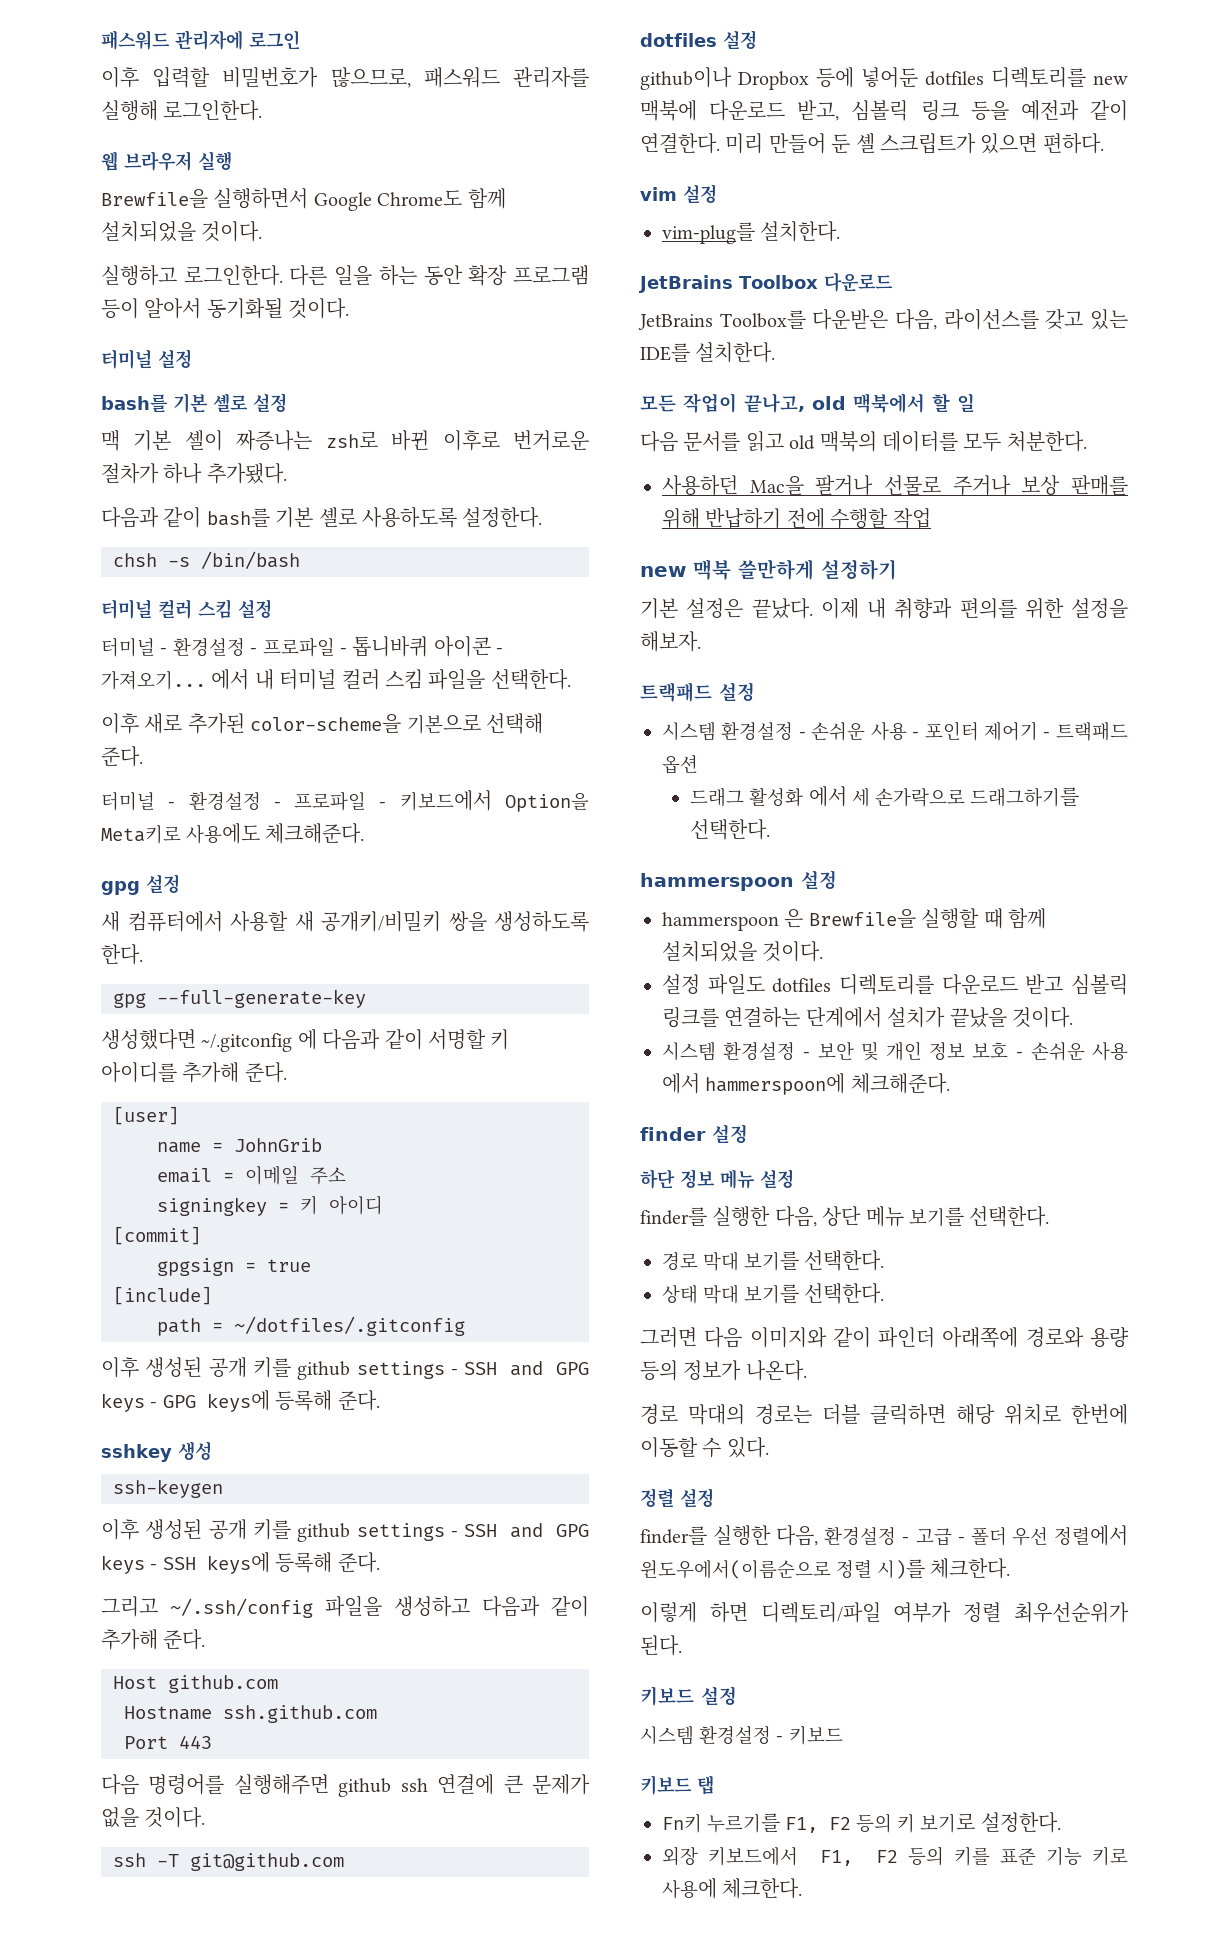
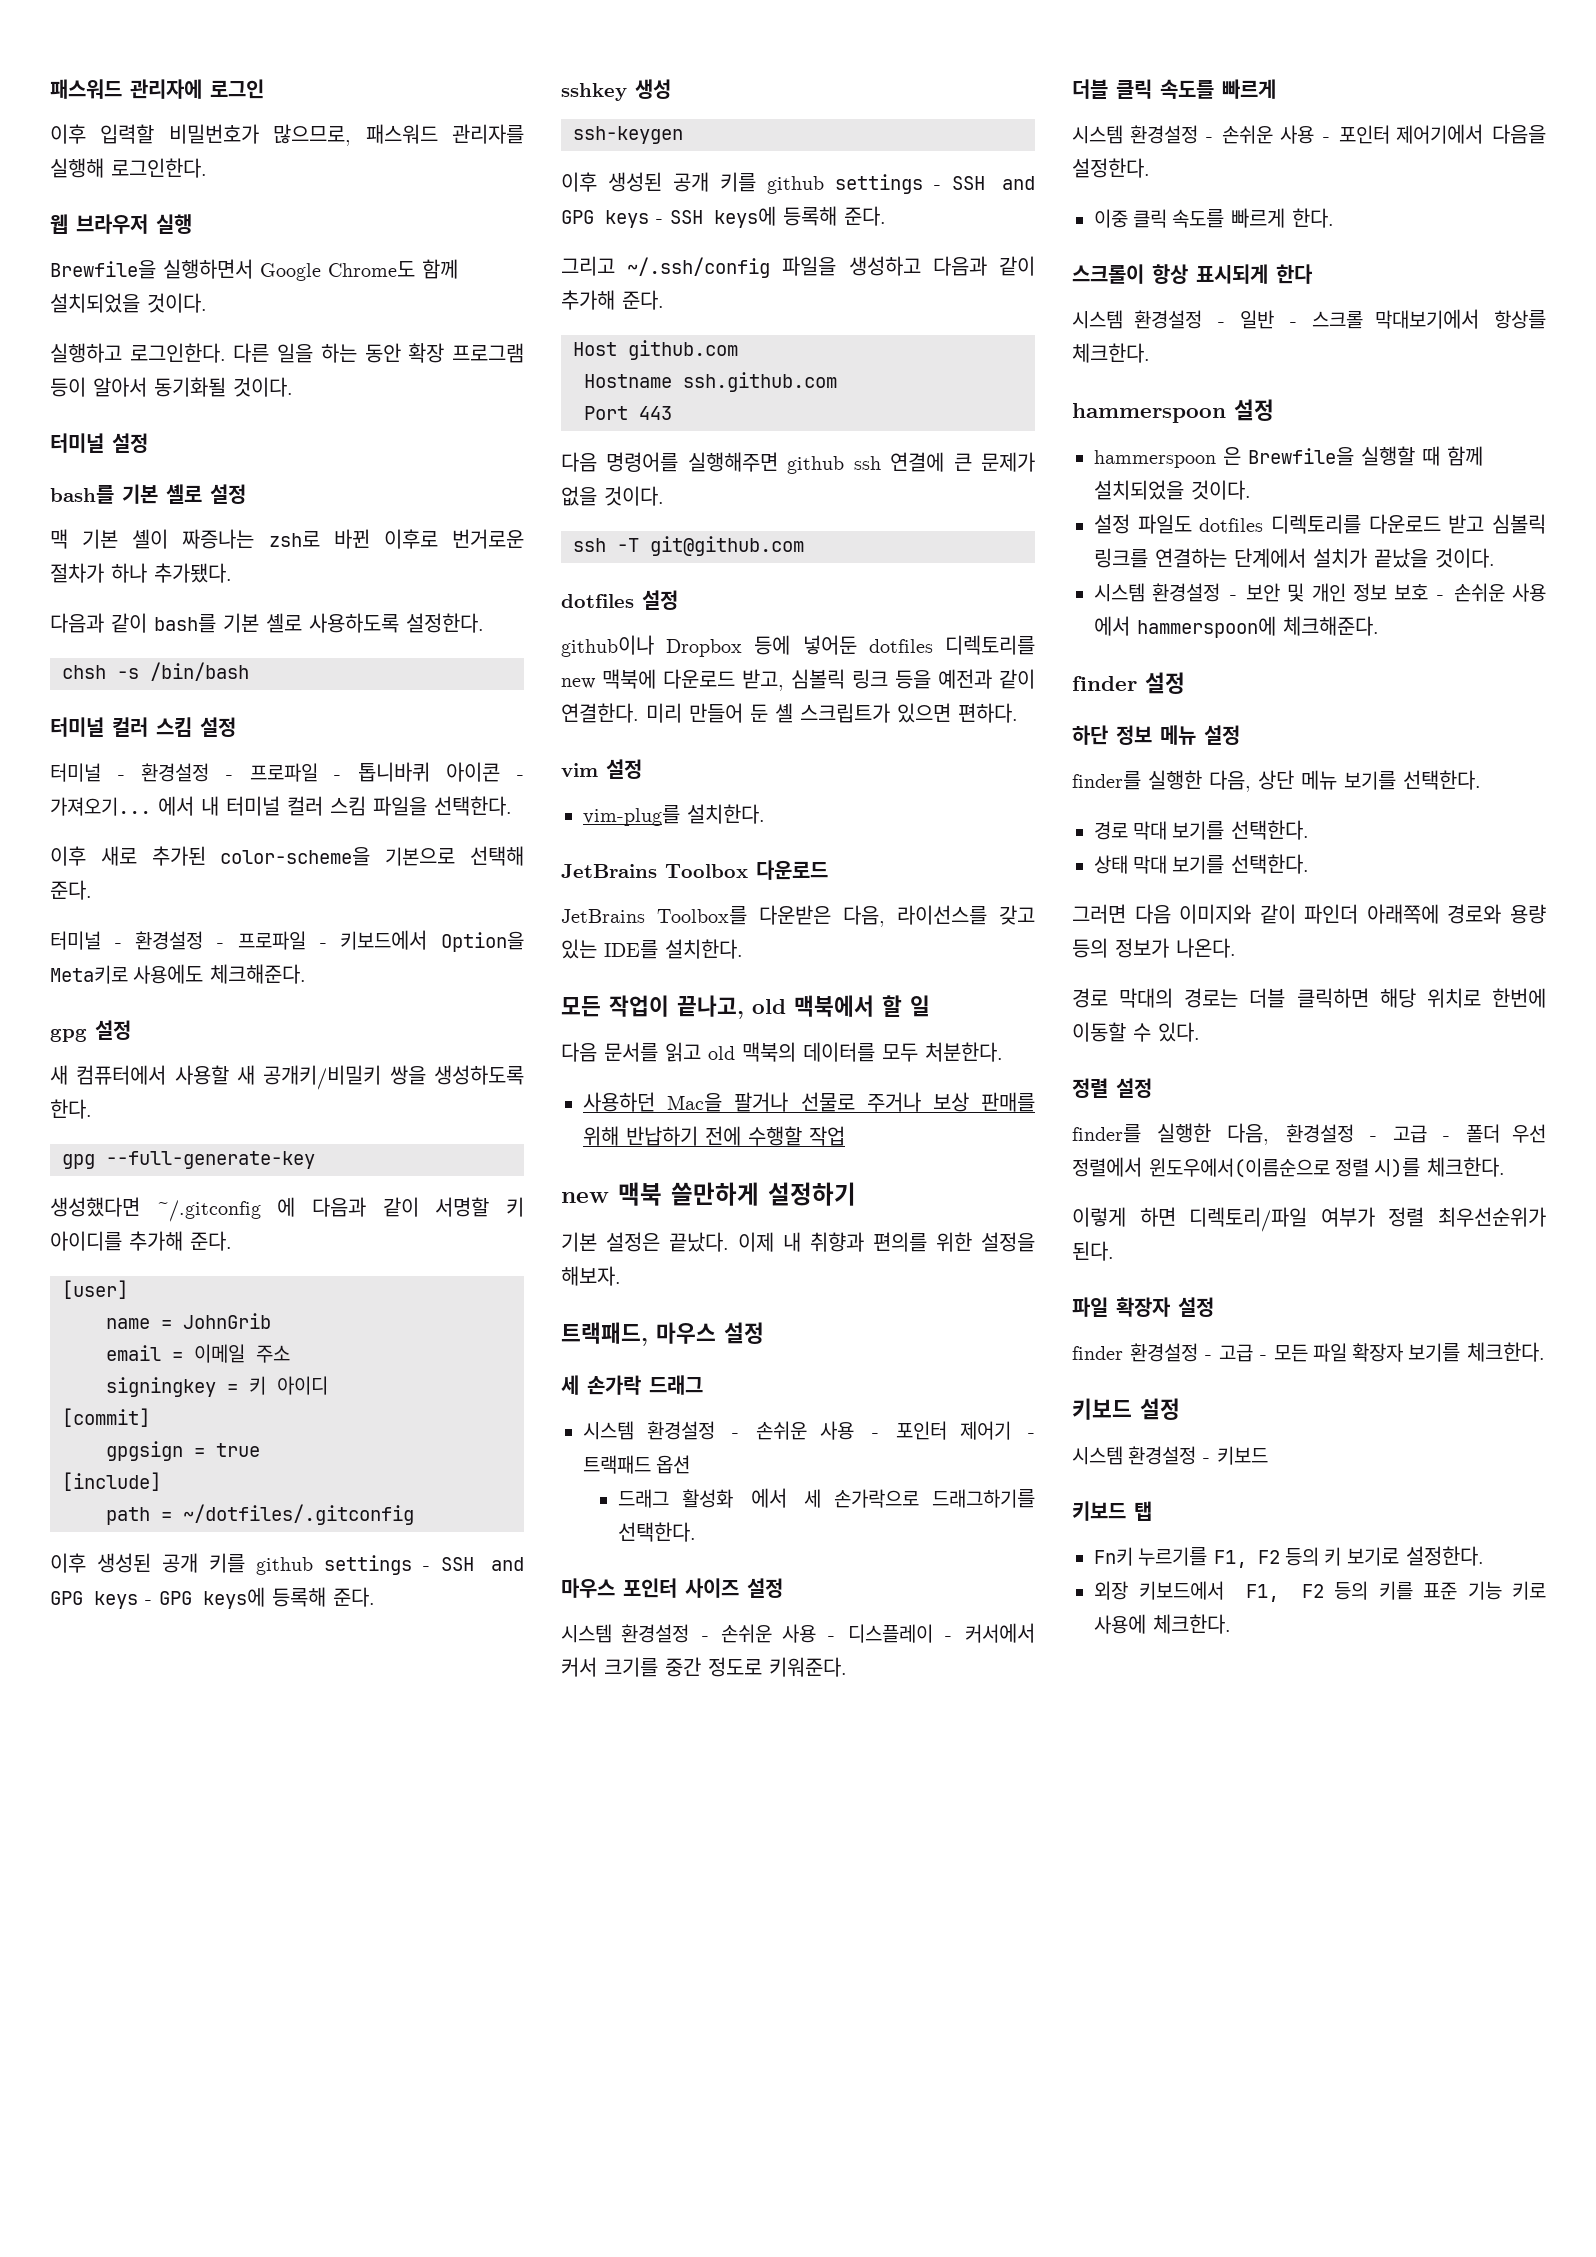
- 트랙패드 설정
+ 트랙패드, 마우스 설정
+ 세 손가락 드래그
+ 마우스 포인터 사이즈 설정
+ 시스템 환경설정 - 손쉬운 사용 - 디스플레이 - 커서에서 커서 크기를 중간 정도로 키워준다.
+ 더블 클릭 속도를 빠르게
+ 시스템 환경설정 - 손쉬운 사용 - 포인터 제어기에서 다음을 설정한다.
+ 이중 클릭 속도를 빠르게 한다.
+ 스크롤이 항상 표시되게 한다
+ 시스템 환경설정 - 일반 - 스크롤 막대보기에서 항상를 체크한다.
+ 파일 확장자 설정
+ finder 환경설정 - 고급 - 모든 파일 확장자 보기를 체크한다.

